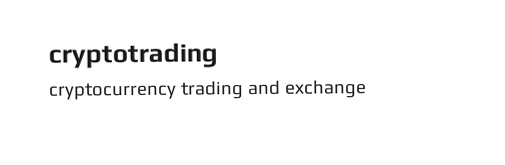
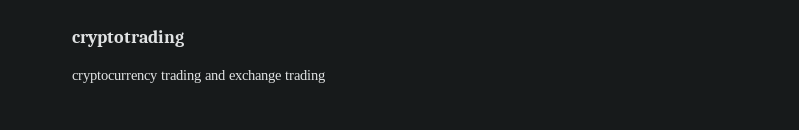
- cryptocurrency trading and exchange
+ cryptocurrency trading and exchange trading

